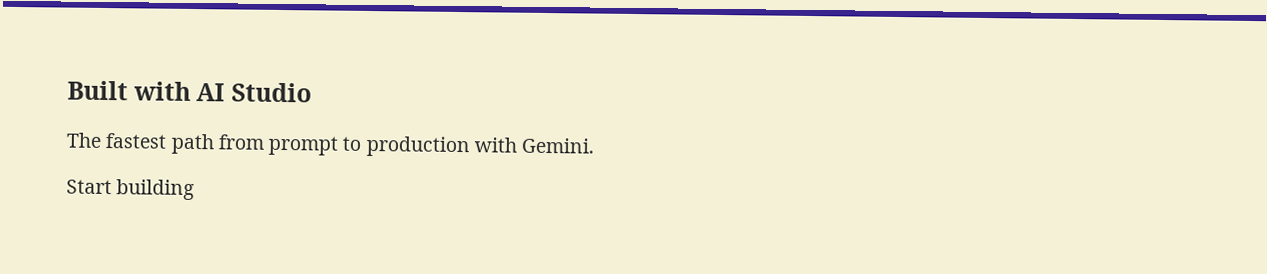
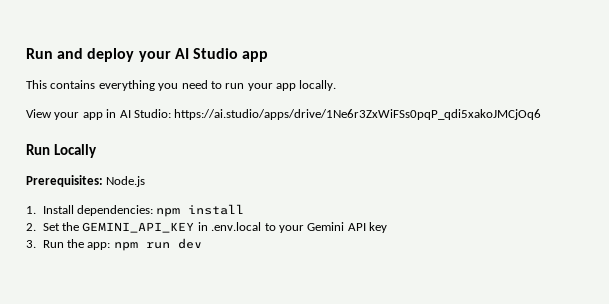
- Built with AI Studio
- The fastest path from prompt to production with Gemini.
- Start building
+ Run and deploy your AI Studio app
+ This contains everything you need to run your app locally.
+ View your app in AI Studio: https://ai.studio/apps/drive/1Ne6r3ZxWiFSs0pqP_qdi5xakoJMCjOq6
+ Run Locally
+ Prerequisites: Node.js
+ 1. Install dependencies: npm install
+ 2. Set the GEMINI_API_KEY in .env.local to your Gemini API key
+ 3. Run the app: npm run dev

